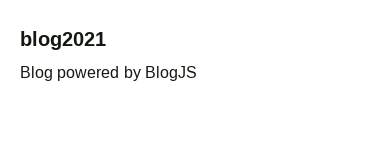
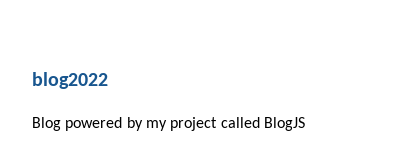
- blog2021
+ blog2022
- Blog powered by BlogJS
+ Blog powered by my project called BlogJS

